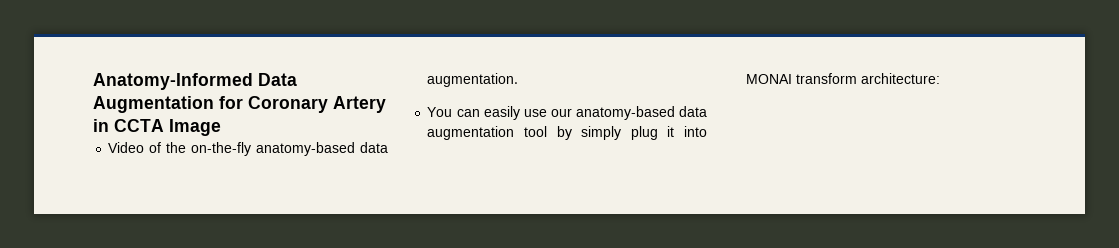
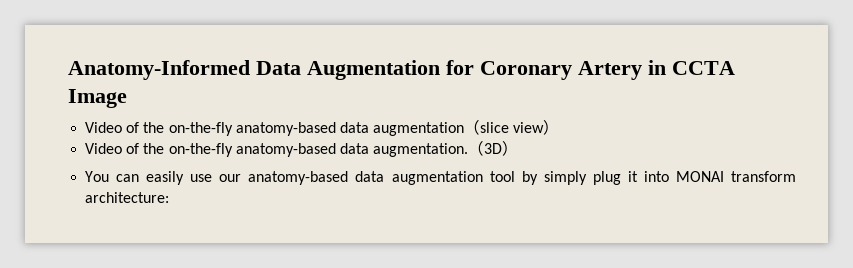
+ Video of the on-the-fly anatomy-based data augmentation（slice view）
+ （3D）

